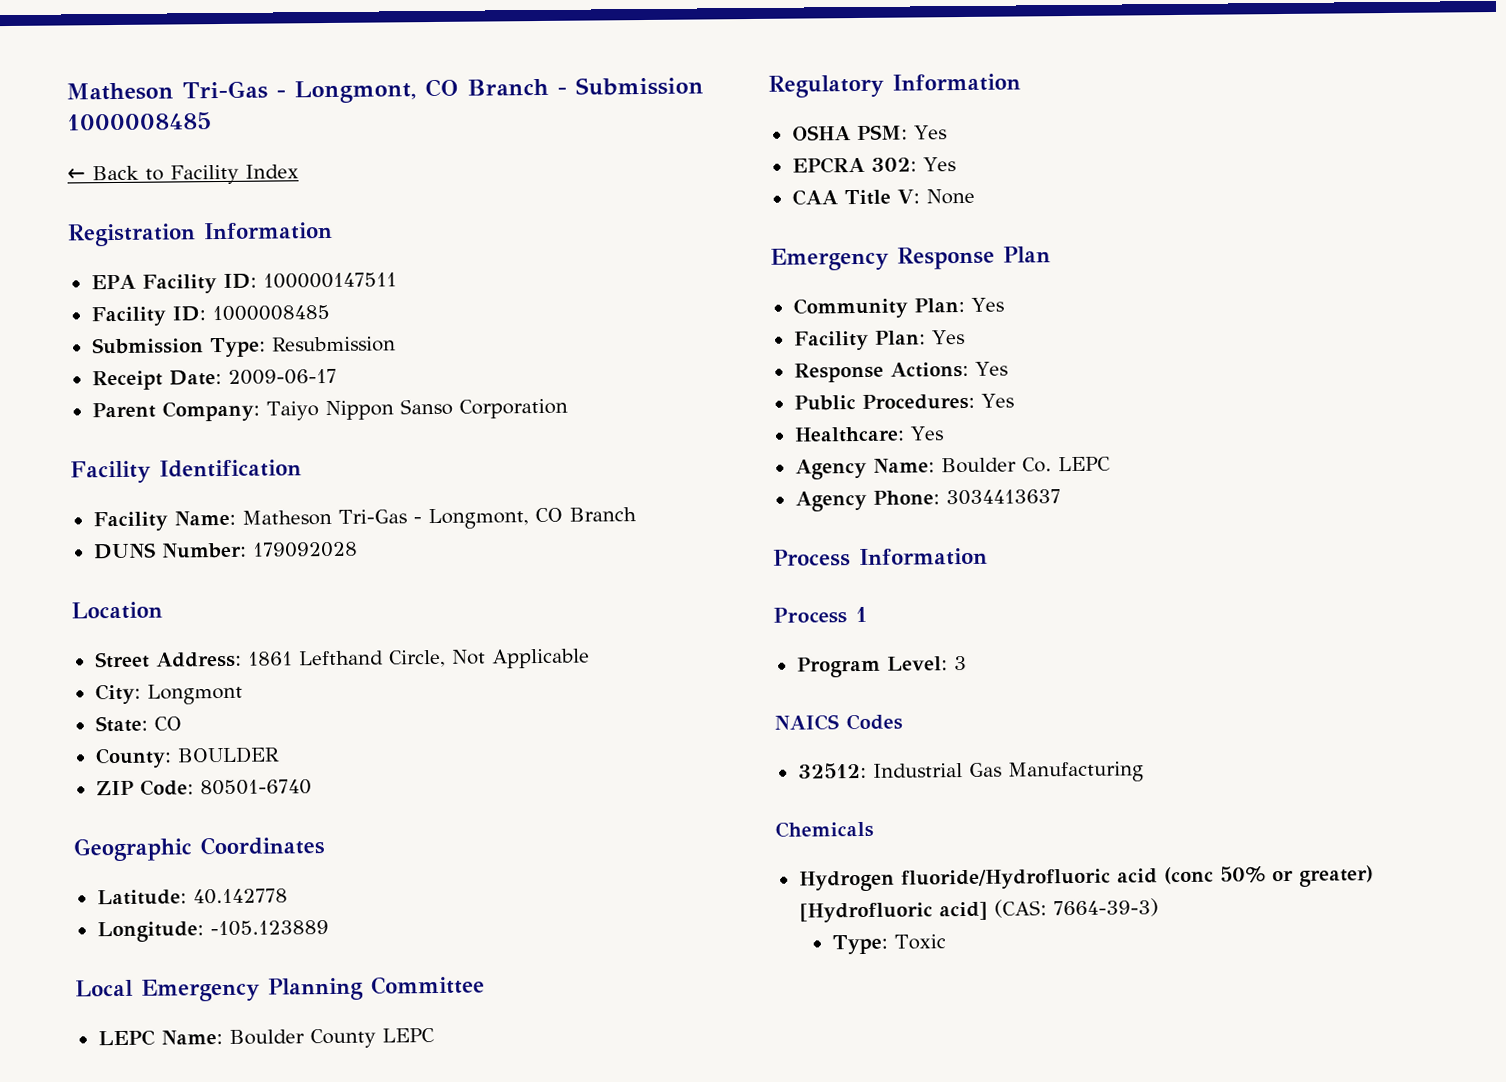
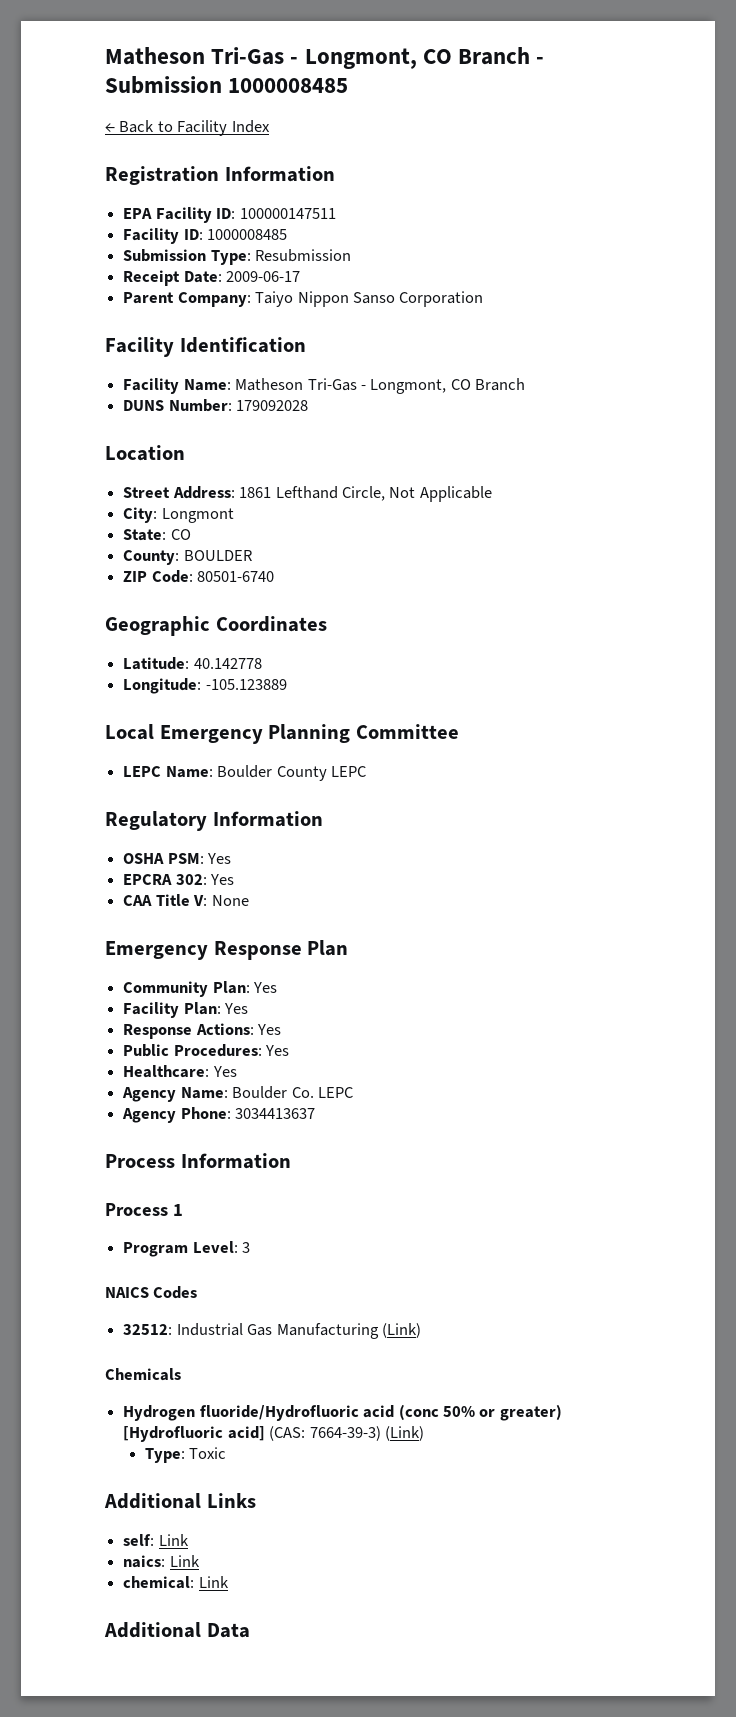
- 32512: Industrial Gas Manufacturing
+ 32512: Industrial Gas Manufacturing (Link)
- Hydrogen fluoride/Hydrofluoric acid (conc 50% or greater) [Hydrofluoric acid] (CAS: 7664-39-3)
+ Hydrogen fluoride/Hydrofluoric acid (conc 50% or greater) [Hydrofluoric acid] (CAS: 7664-39-3) (Link)
+ Additional Links
+ self: Link
+ naics: Link
+ chemical: Link
+ Additional Data

